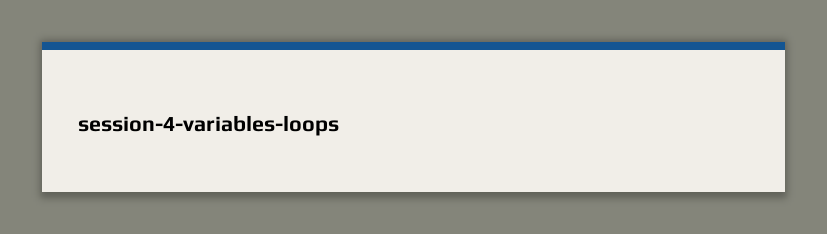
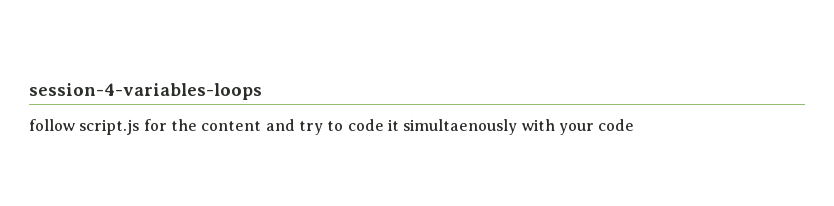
+ follow script.js for the content and try to code it simultaenously with your code

